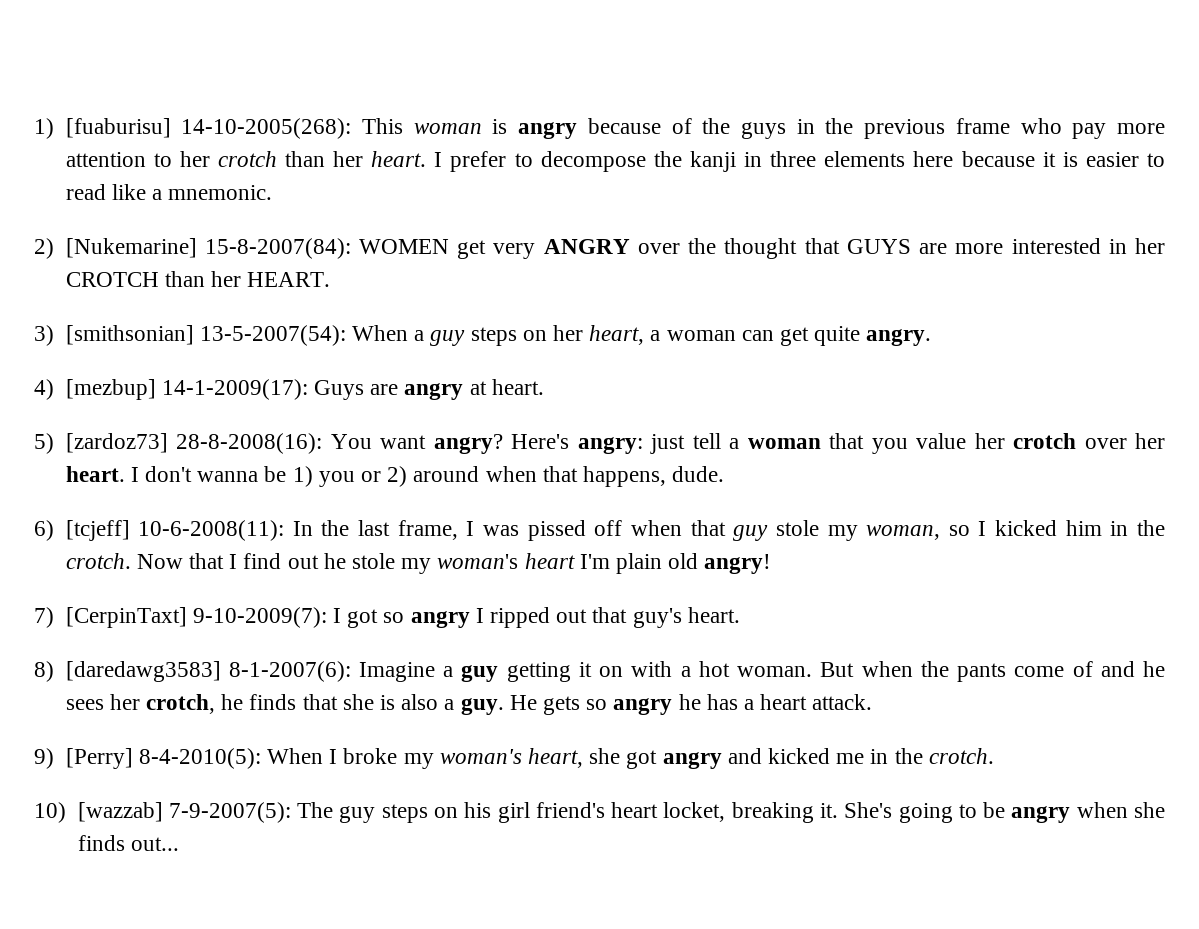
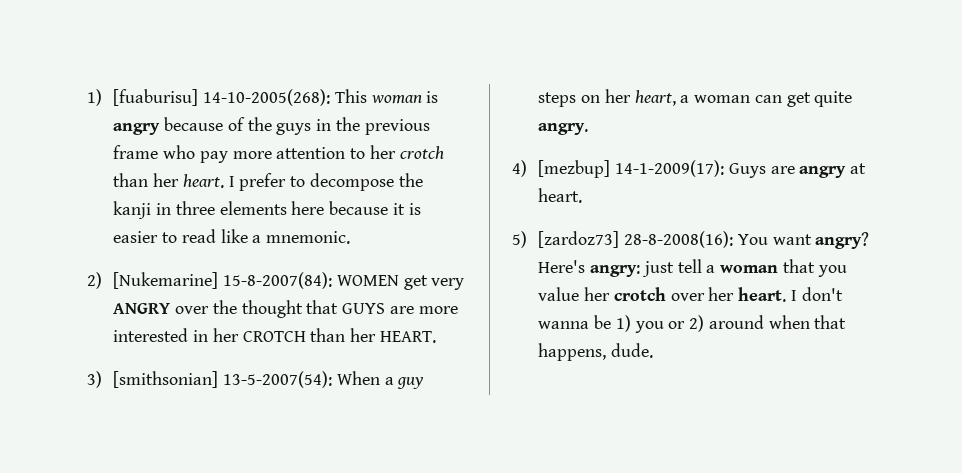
- 6) [tcjeff] 10-6-2008(11): In the last frame, I was pissed off when that guy stole my woman, so I kicked him in the crotch. Now that I find out he stole my woman's heart I'm plain old angry!
- 7) [CerpinTaxt] 9-10-2009(7): I got so angry I ripped out that guy's heart.
- 8) [daredawg3583] 8-1-2007(6): Imagine a guy getting it on with a hot woman. But when the pants come of and he sees her crotch, he finds that she is also a guy. He gets so angry he has a heart attack.
- 9) [Perry] 8-4-2010(5): When I broke my woman's heart, she got angry and kicked me in the crotch.
- 10) [wazzab] 7-9-2007(5): The guy steps on his girl friend's heart locket, breaking it. She's going to be angry when she finds out...

